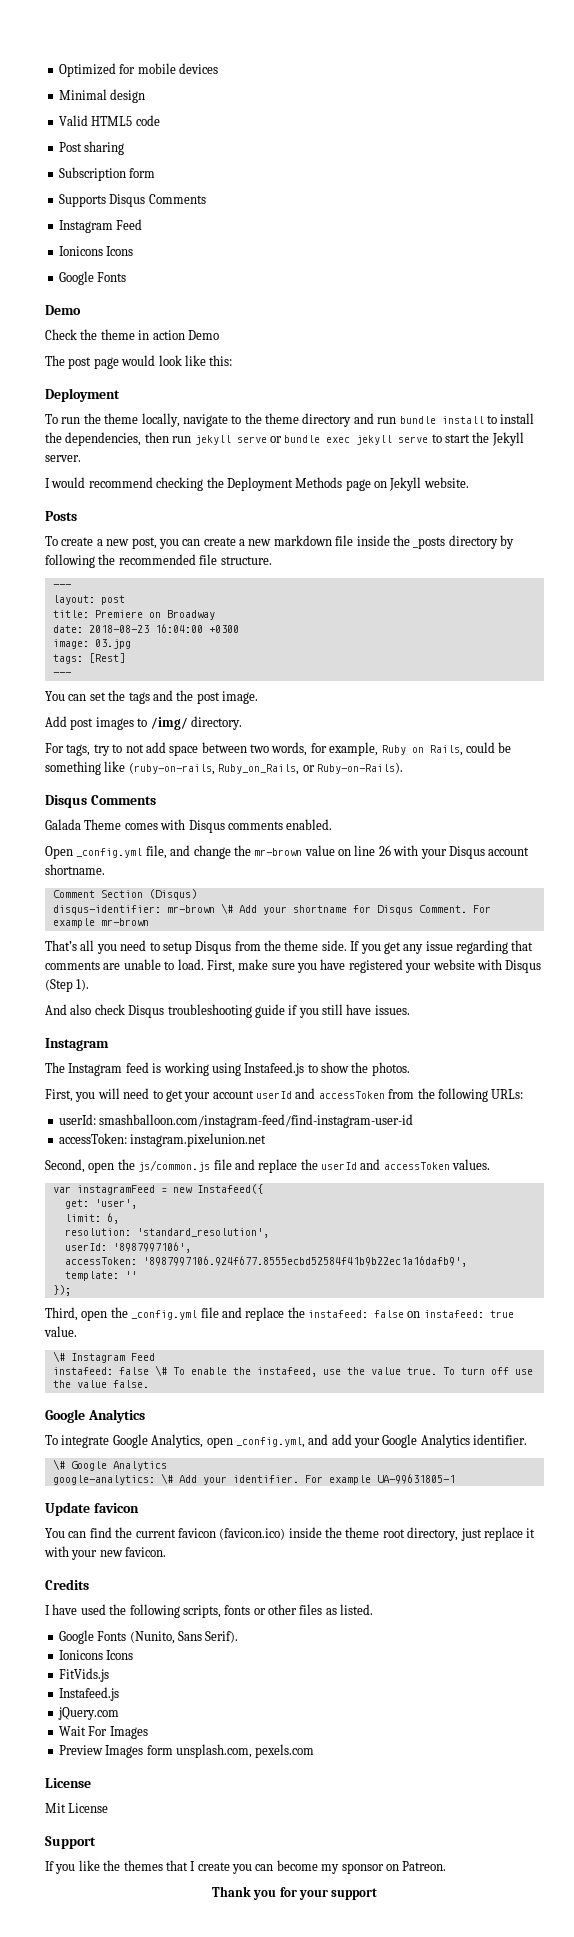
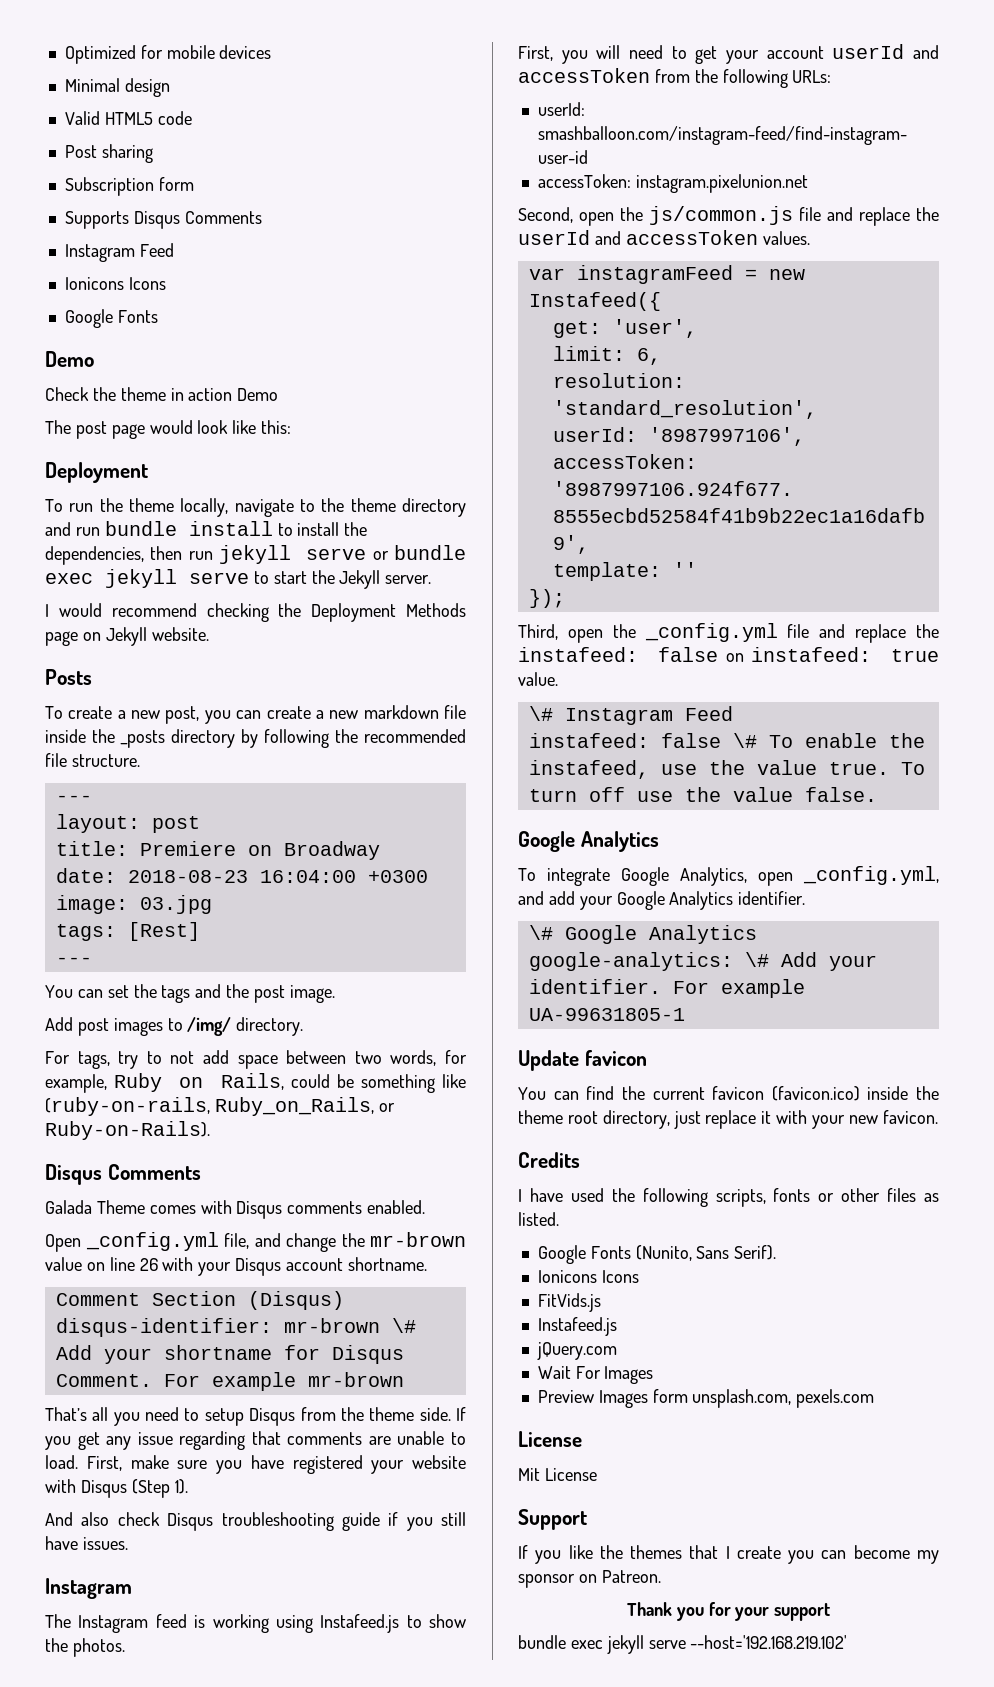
+ bundle exec jekyll serve --host='192.168.219.102'

